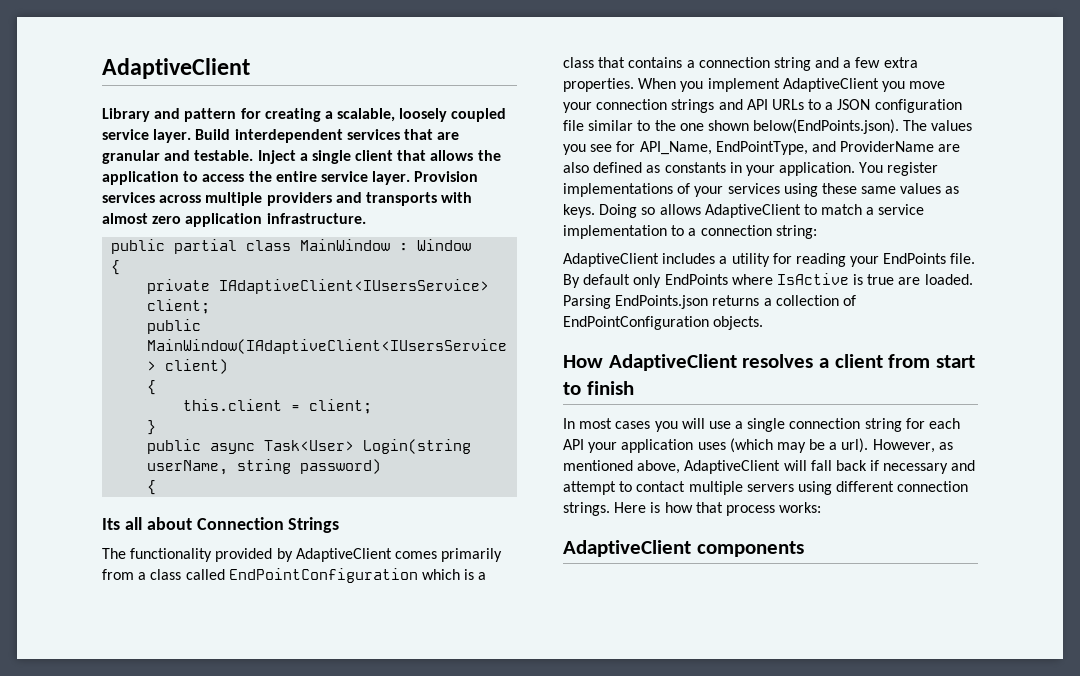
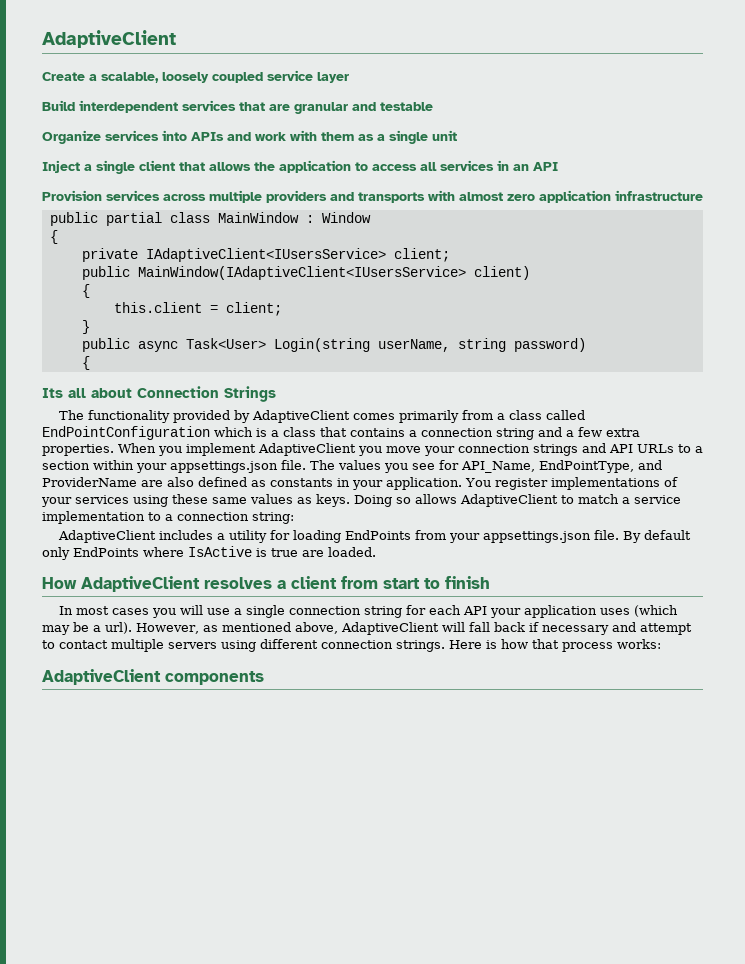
- Library and pattern for creating a scalable, loosely coupled service layer. Build interdependent services that are granular and testable. Inject a single client that allows the application to access the entire service layer. Provision services across multiple providers and transports with almost zero application infrastructure.
+ Create a scalable, loosely coupled service layer
+ Build interdependent services that are granular and testable
+ Organize services into APIs and work with them as a single unit
+ Inject a single client that allows the application to access all services in an API
+ Provision services across multiple providers and transports with almost zero application infrastructure
- When you implement AdaptiveClient you move your connection strings and API URLs to a JSON configuration file similar to the one shown below(EndPoints.json). The values you see for API_Name, EndPointType, and ProviderName are also defined as constants in your application.
+ When you implement AdaptiveClient you move your connection strings and API URLs to a section within your appsettings.json file. The values you see for API_Name, EndPointType, and ProviderName are also defined as constants in your application.
- AdaptiveClient includes a utility for reading your EndPoints file.
+ AdaptiveClient includes a utility for loading EndPoints from your appsettings.json file.
- Parsing EndPoints.json returns a collection of EndPointConfiguration objects.

